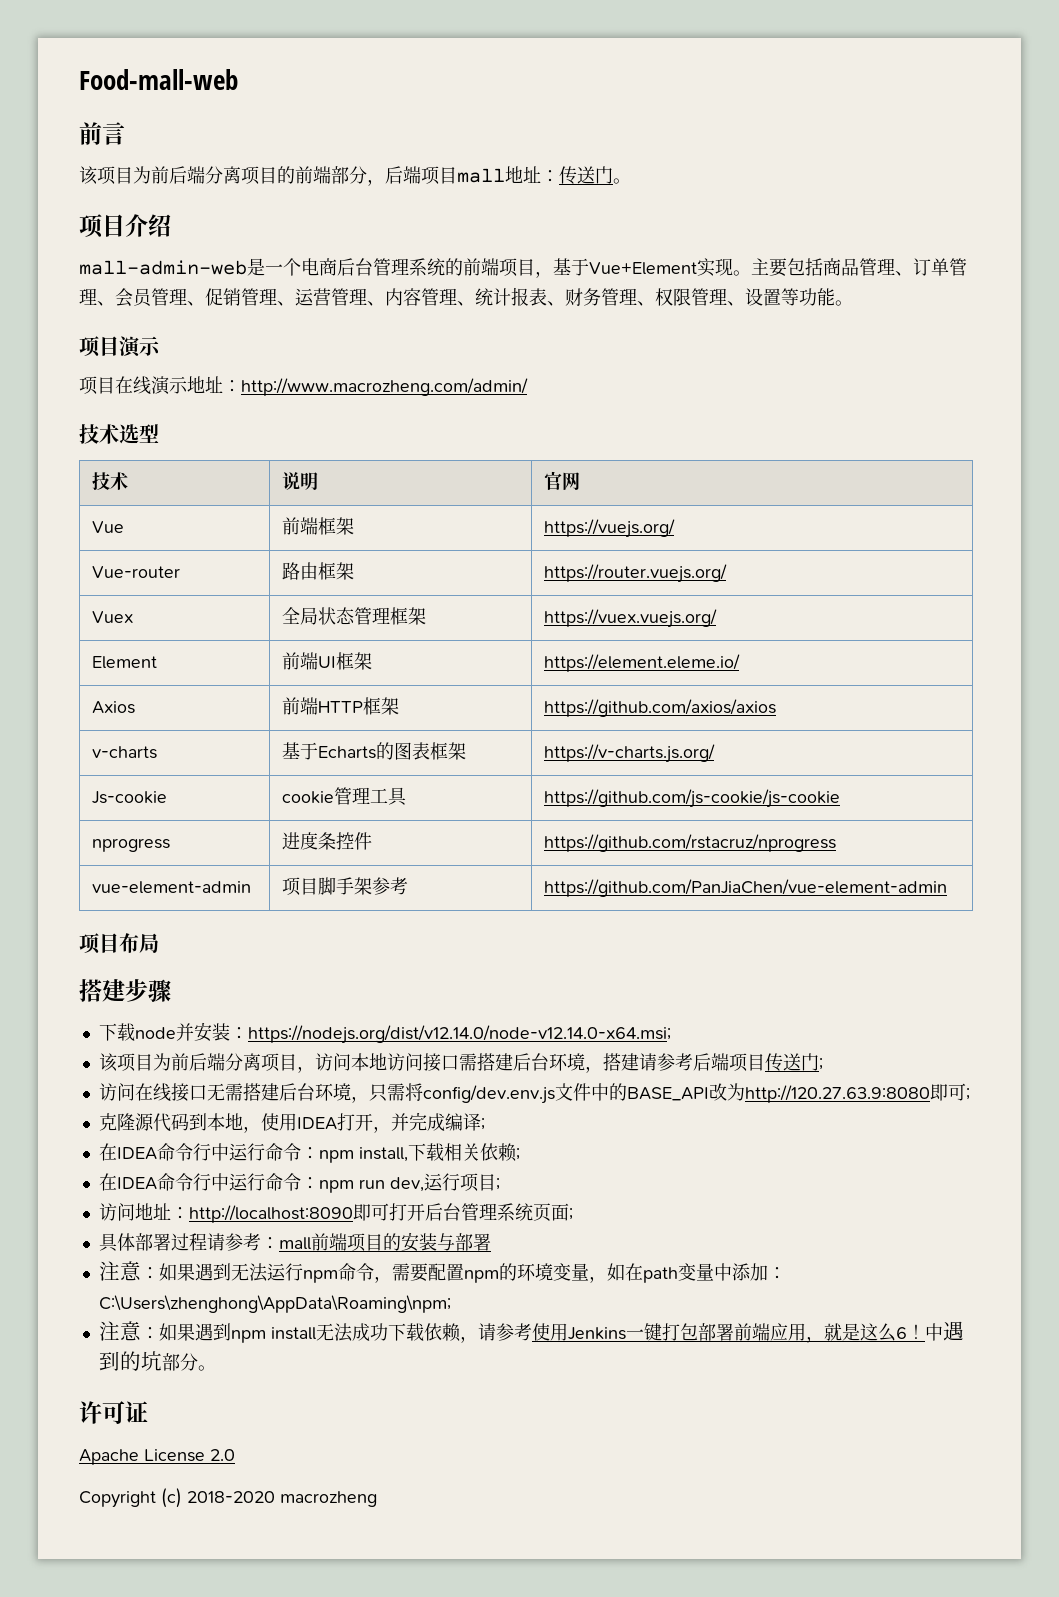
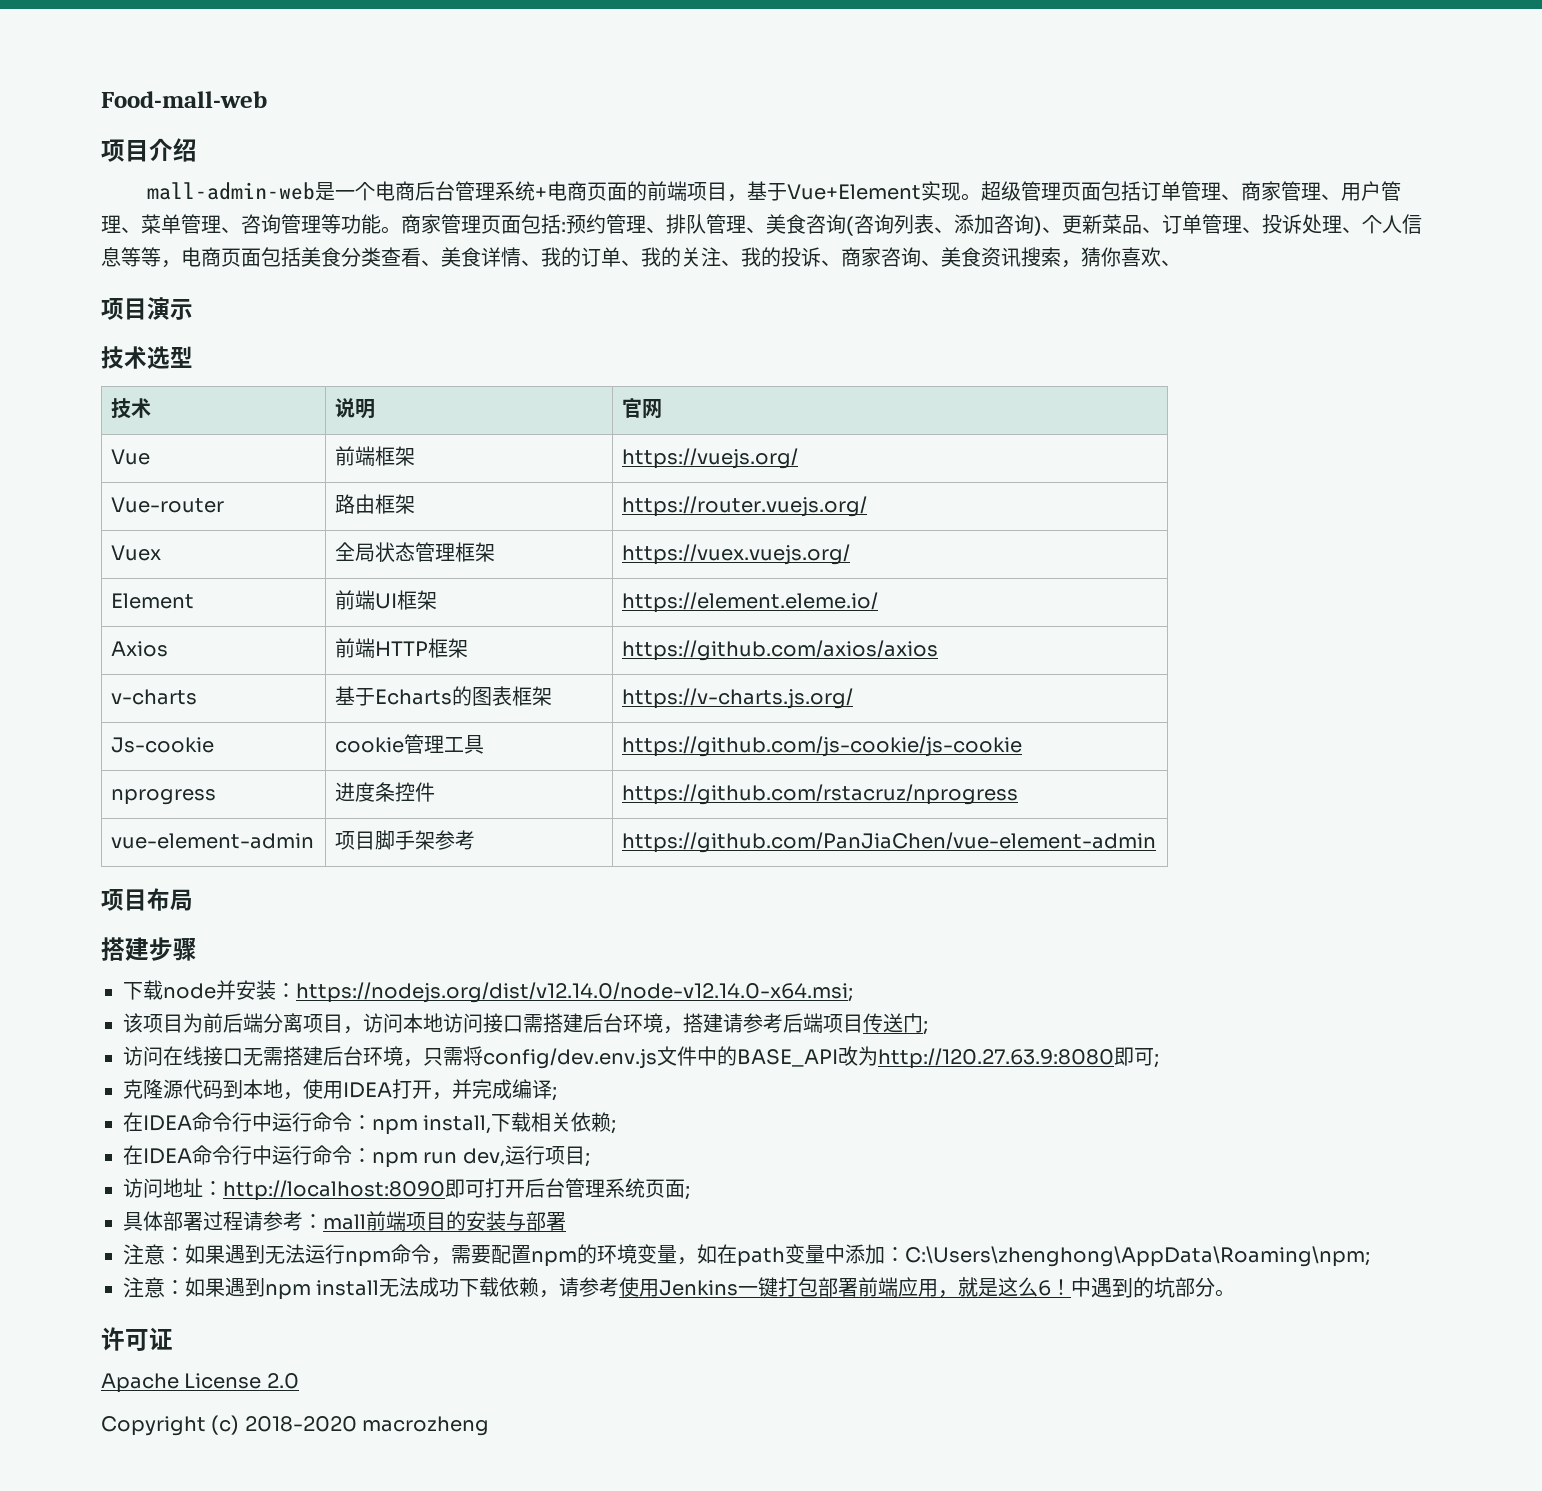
- 前言
- 该项目为前后端分离项目的前端部分，后端项目mall地址：传送门。
- mall-admin-web是一个电商后台管理系统的前端项目，基于Vue+Element实现。
+ mall-admin-web是一个电商后台管理系统+电商页面的前端项目，基于Vue+Element实现。
- 主要包括商品管理、订单管理、会员管理、促销管理、运营管理、内容管理、统计报表、财务管理、权限管理、设置等功能。
+ 超级管理页面包括订单管理、商家管理、用户管理、菜单管理、咨询管理等功能。商家管理页面包括:预约管理、排队管理、美食咨询(咨询列表、添加咨询)、更新菜品、订单管理、投诉处理、个人信息等等，电商页面包括美食分类查看、美食详情、我的订单、我的关注、我的投诉、商家咨询、美食资讯搜索，猜你喜欢、
  项目演示
- 项目在线演示地址：http://www.macrozheng.com/admin/

